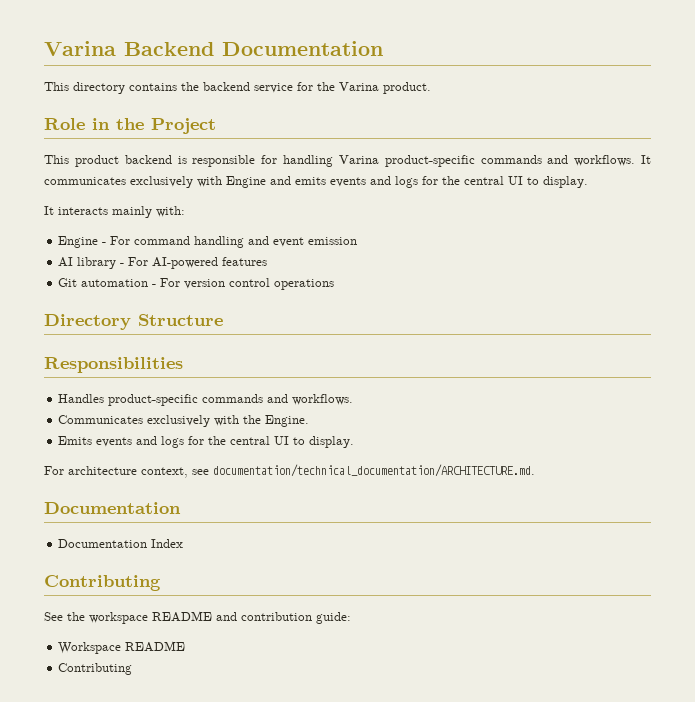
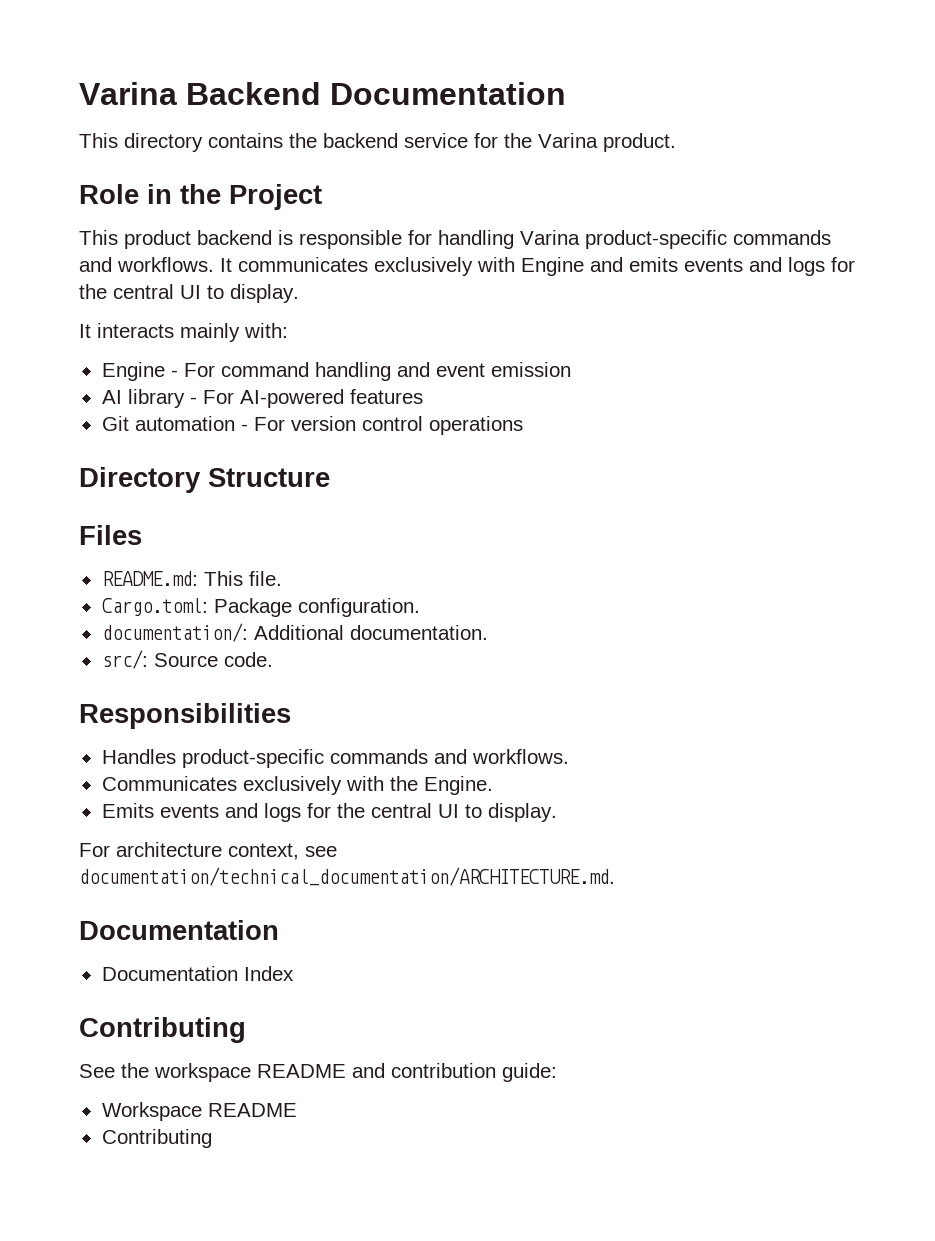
+ Files
+ README.md: This file.
+ Cargo.toml: Package configuration.
+ documentation/: Additional documentation.
+ src/: Source code.

